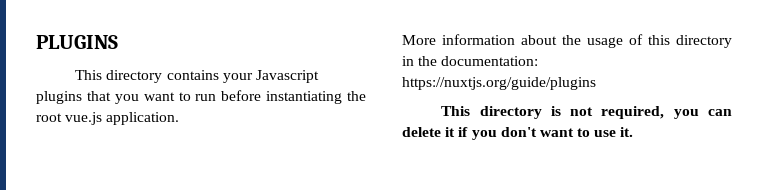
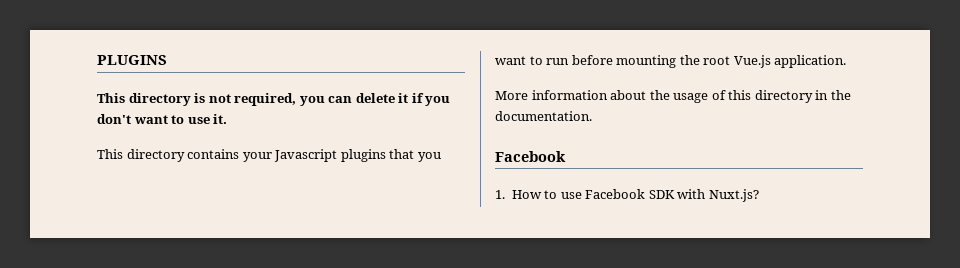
- This directory contains your Javascript plugins that you want to run before instantiating the root vue.js application.
- More information about the usage of this directory in the documentation: https://nuxtjs.org/guide/plugins
+ This directory contains your Javascript plugins that you want to run before mounting the root Vue.js application.
+ More information about the usage of this directory in the documentation.
+ Facebook
+ 1. How to use Facebook SDK with Nuxt.js?

